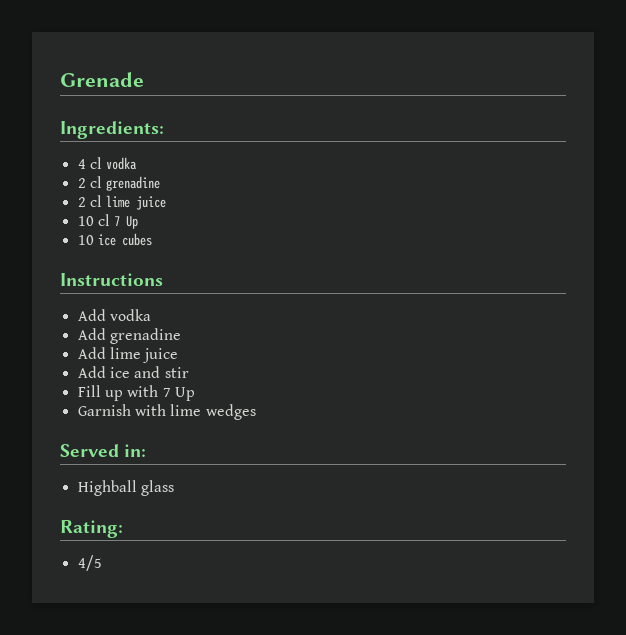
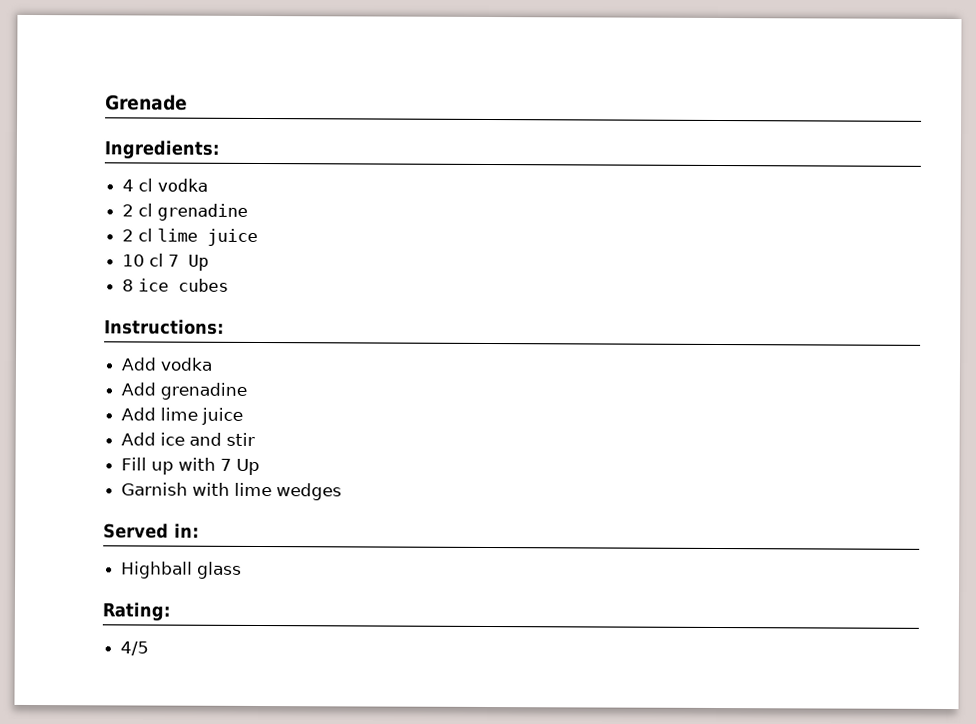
- 10 ice cubes
+ 8 ice cubes
- Instructions
+ Instructions:

